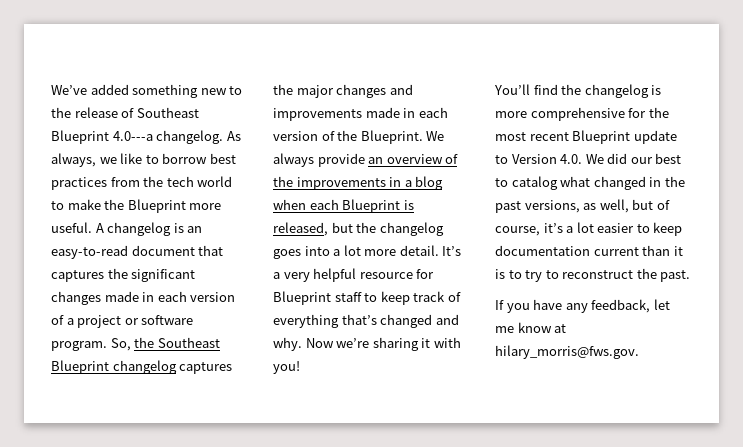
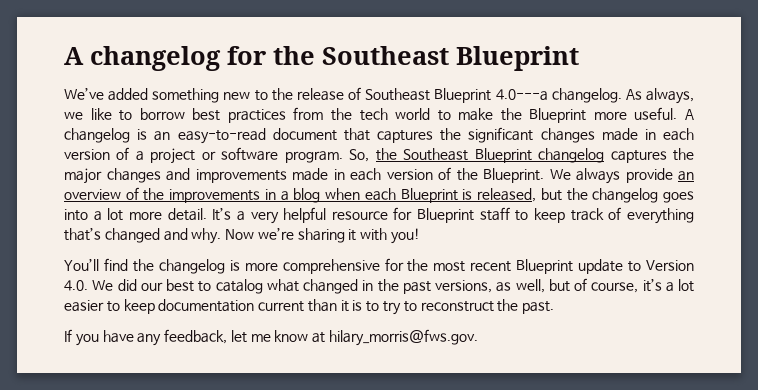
+ A changelog for the Southeast Blueprint

